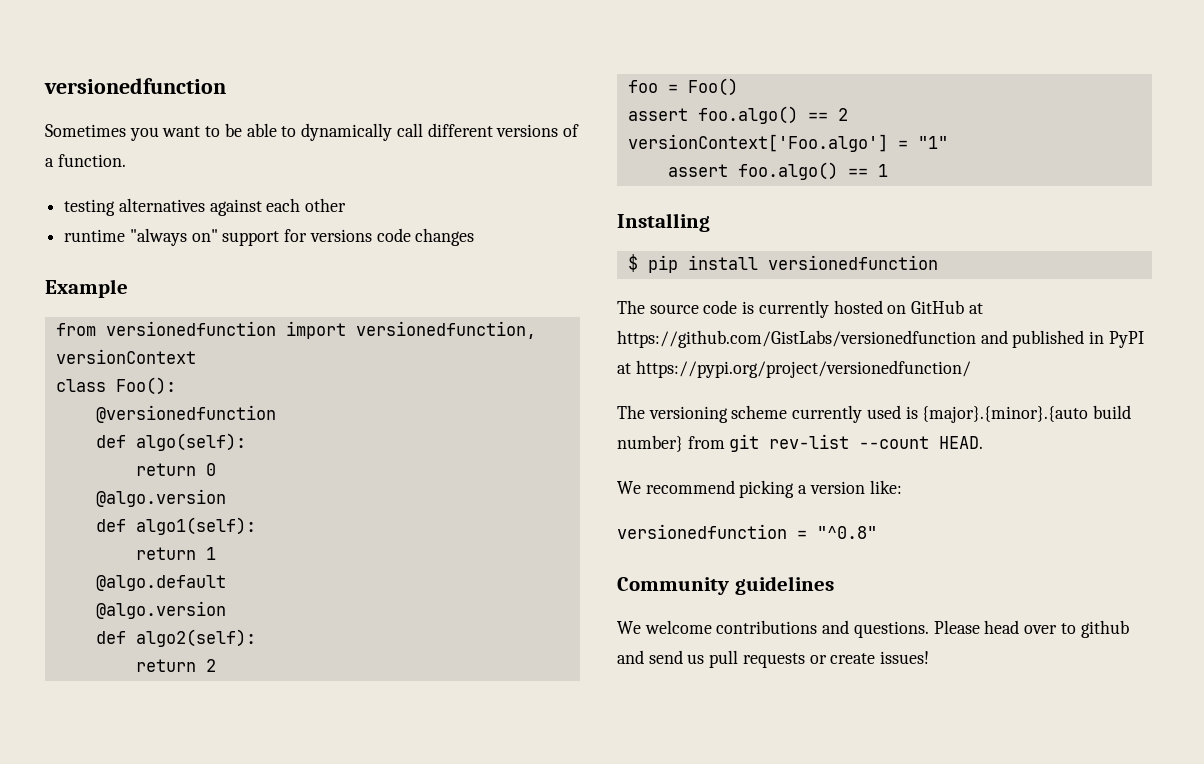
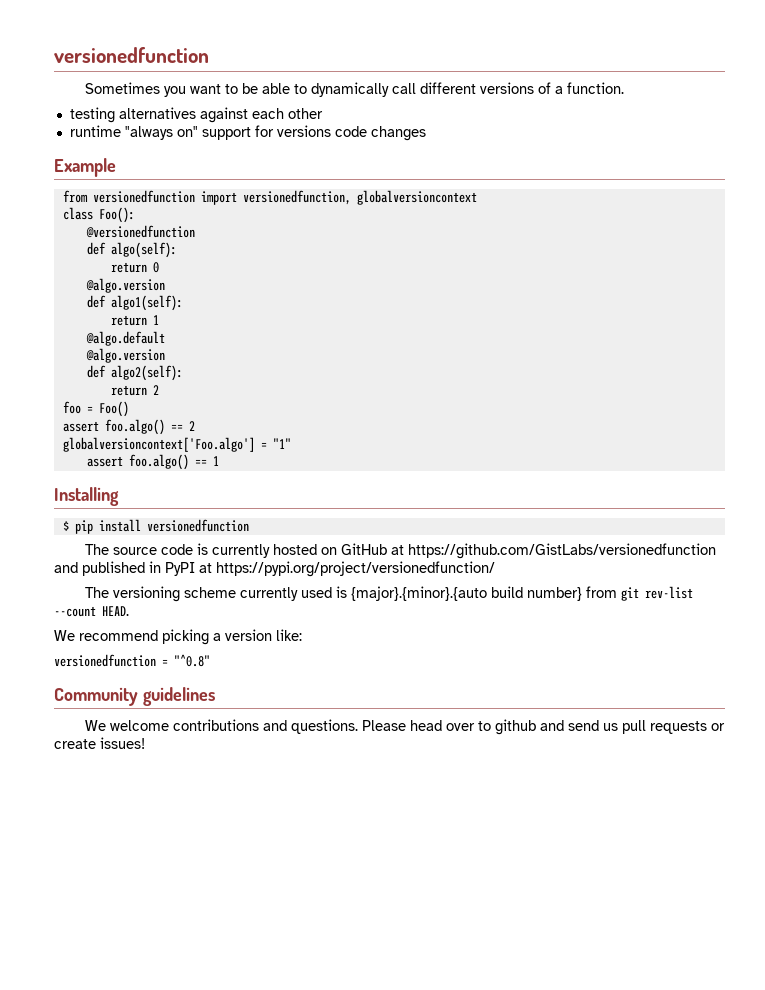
- from versionedfunction import versionedfunction, versionContext
+ from versionedfunction import versionedfunction, globalversioncontext
- versionContext['Foo.algo'] = "1"
+ globalversioncontext['Foo.algo'] = "1"

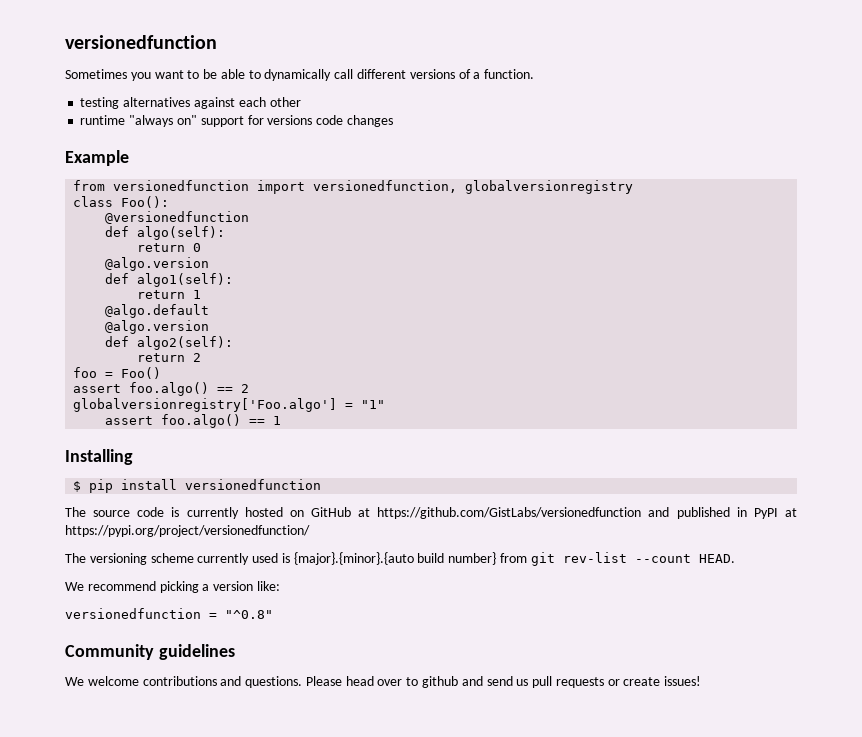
- from versionedfunction import versionedfunction, globalversioncontext
+ from versionedfunction import versionedfunction, globalversionregistry
- globalversioncontext['Foo.algo'] = "1"
+ globalversionregistry['Foo.algo'] = "1"

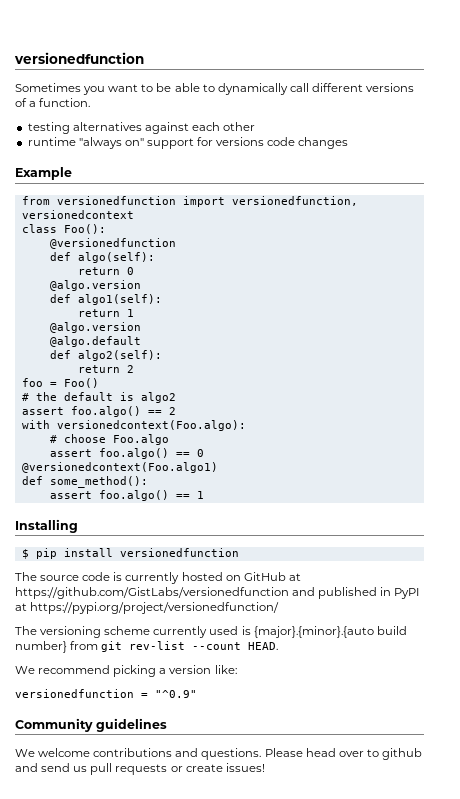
- from versionedfunction import versionedfunction, globalversionregistry
+ from versionedfunction import versionedfunction, versionedcontext
  return 1
+ @algo.version
  @algo.default
- @algo.version
+ # the default is algo2
- globalversionregistry['Foo.algo'] = "1"
+ with versionedcontext(Foo.algo):
+ # choose Foo.algo
+ assert foo.algo() == 0
+ @versionedcontext(Foo.algo1)
+ def some_method():
- versionedfunction = "^0.8"
+ versionedfunction = "^0.9"

